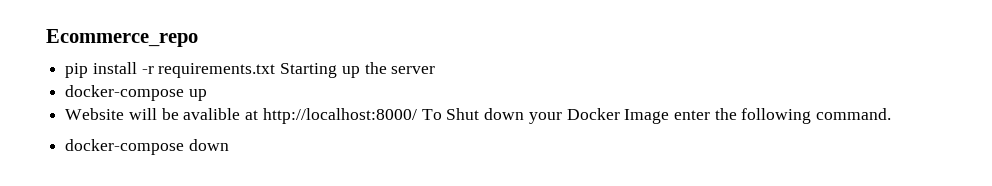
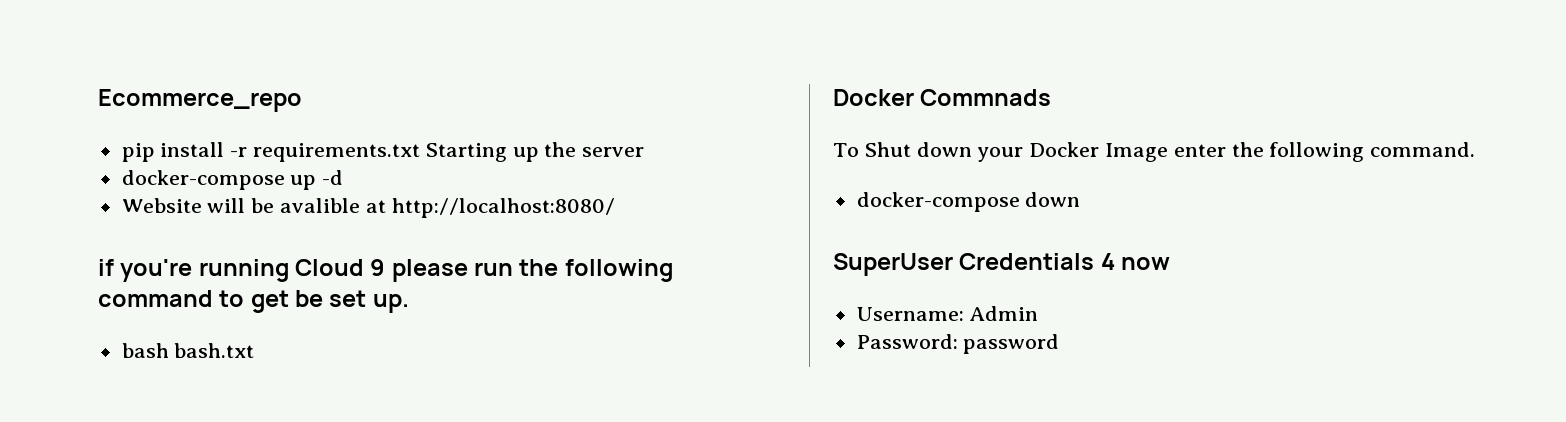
- docker-compose up
+ docker-compose up -d
- Website will be avalible at http://localhost:8000/ To Shut down your Docker Image enter the following command.
+ Website will be avalible at http://localhost:8080/
+ if you're running Cloud 9 please run the following command to get be set up.
+ bash bash.txt
+ Docker Commnads
+ To Shut down your Docker Image enter the following command.
+ SuperUser Credentials 4 now
+ Username: Admin
+ Password: password

